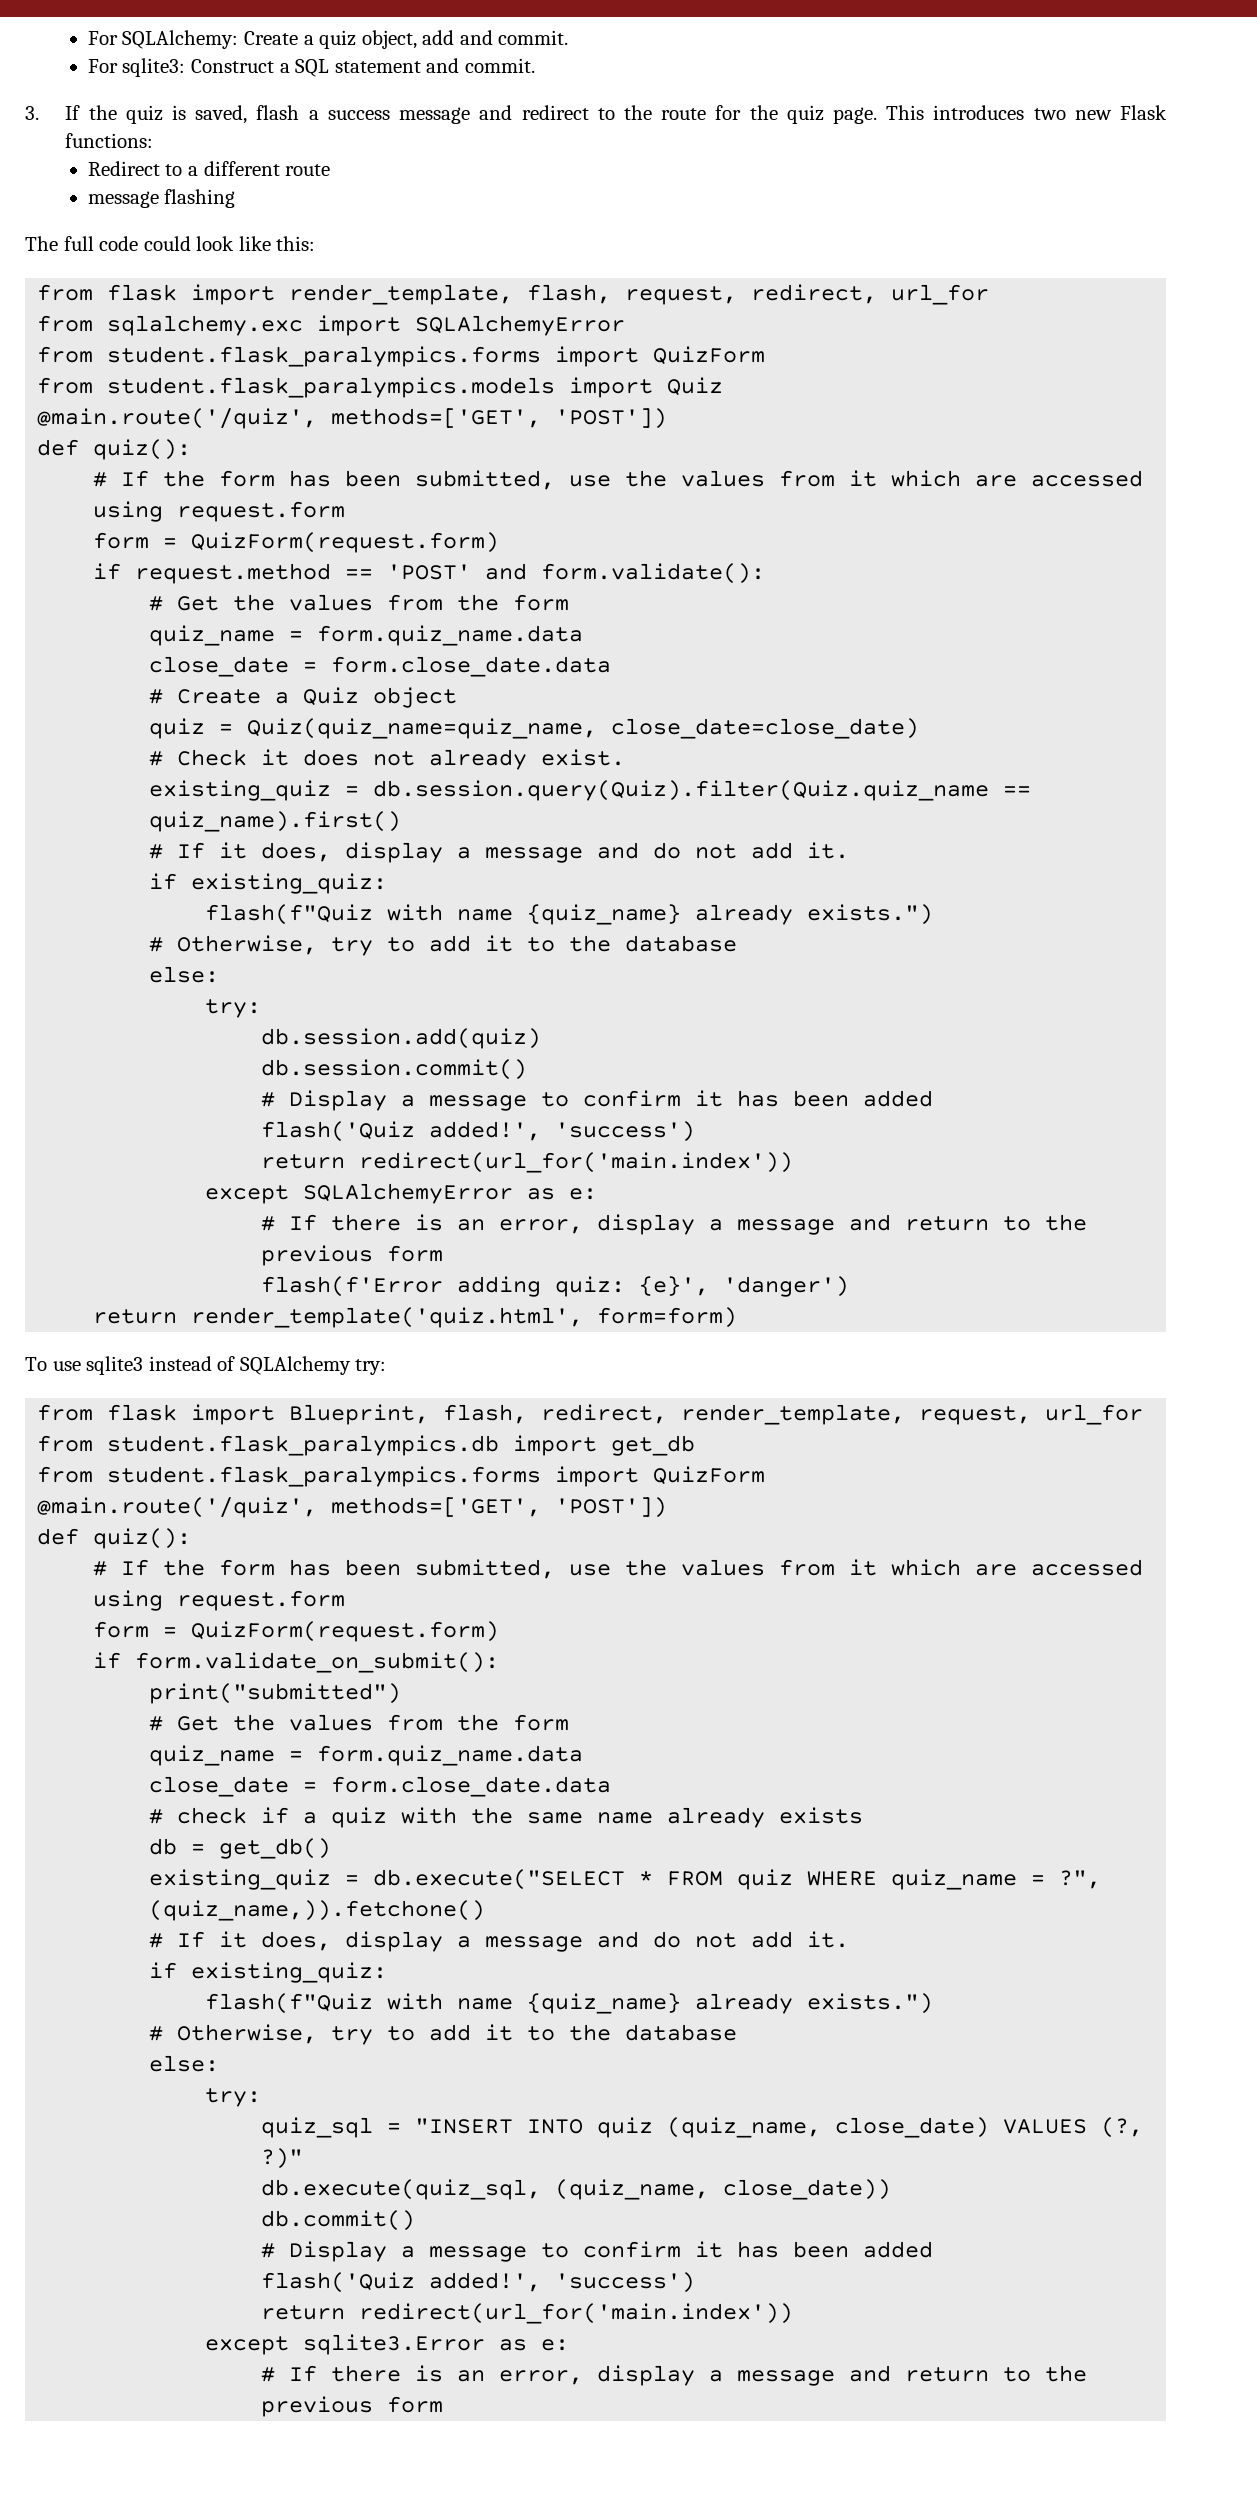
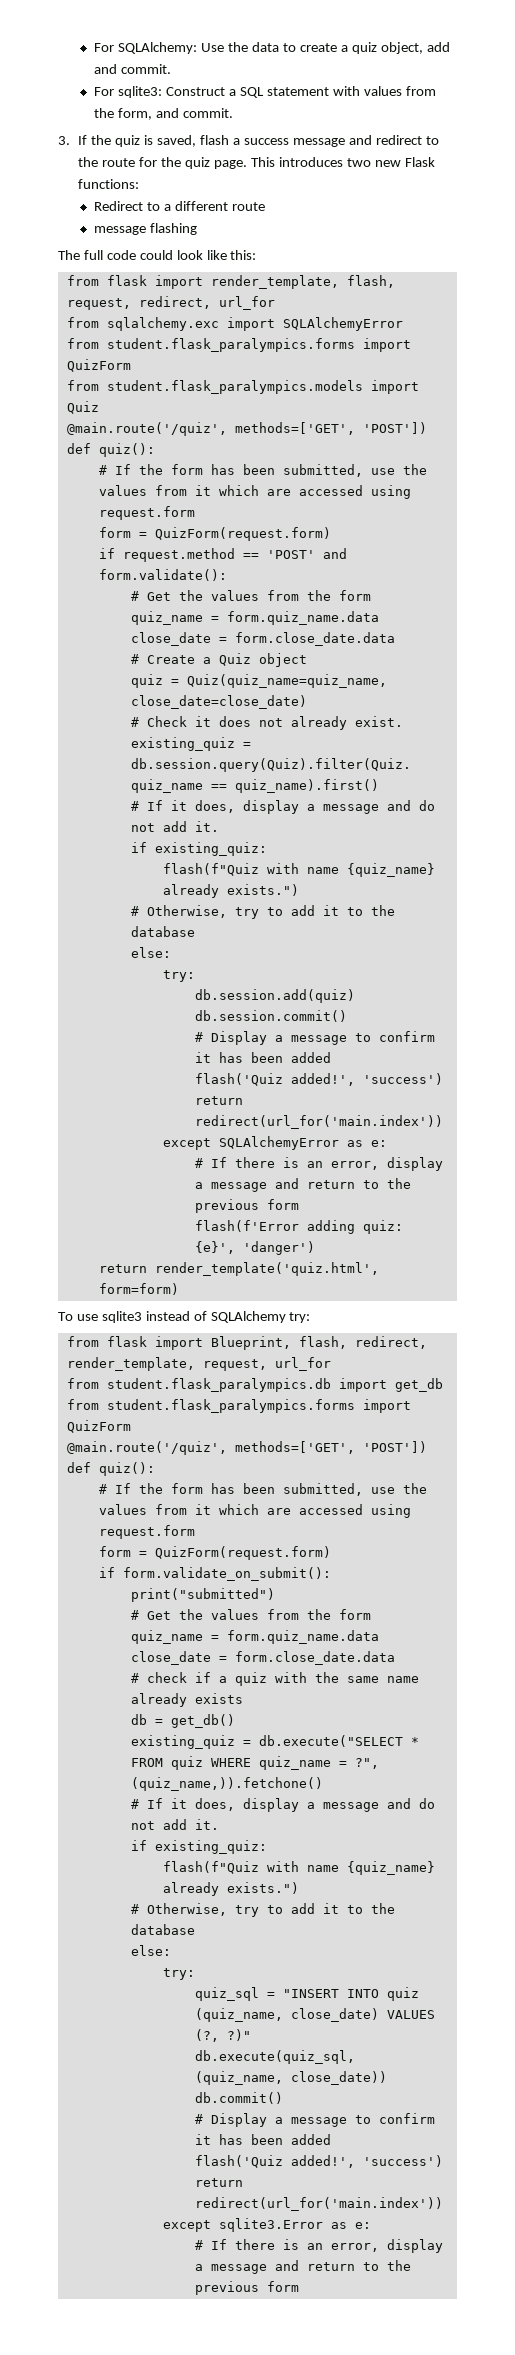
- For SQLAlchemy: Create a quiz object, add and commit.
+ For SQLAlchemy: Use the data to create a quiz object, add and commit.
- For sqlite3: Construct a SQL statement and commit.
+ For sqlite3: Construct a SQL statement with values from the form, and commit.

